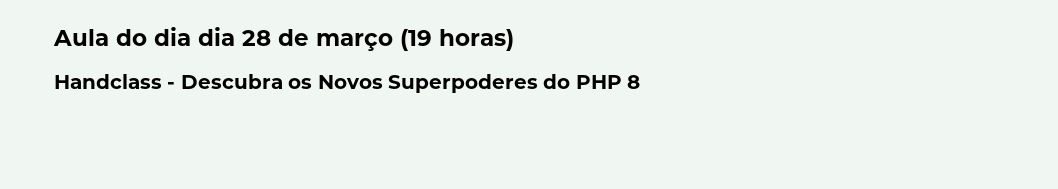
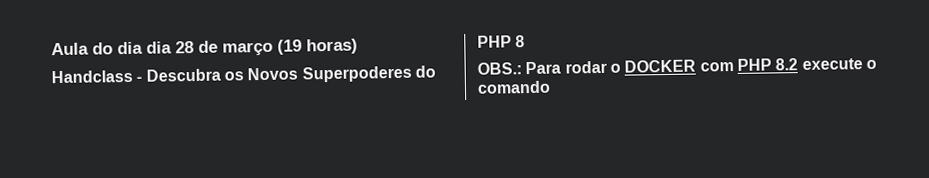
+ OBS.: Para rodar o DOCKER com PHP 8.2 execute o comando

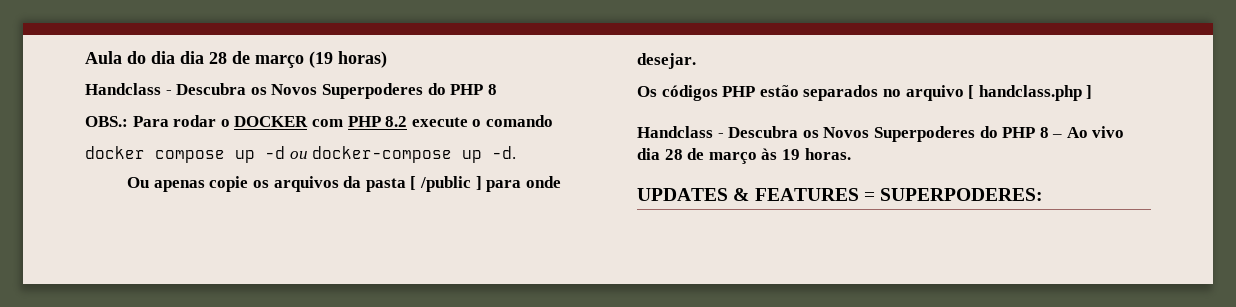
+ docker compose up -d ou docker-compose up -d.
+ Ou apenas copie os arquivos da pasta [ /public ] para onde desejar.
+ Os códigos PHP estão separados no arquivo [ handclass.php ]
+ Handclass - Descubra os Novos Superpoderes do PHP 8 – Ao vivo dia 28 de março às 19 horas.
+ UPDATES & FEATURES = SUPERPODERES:

